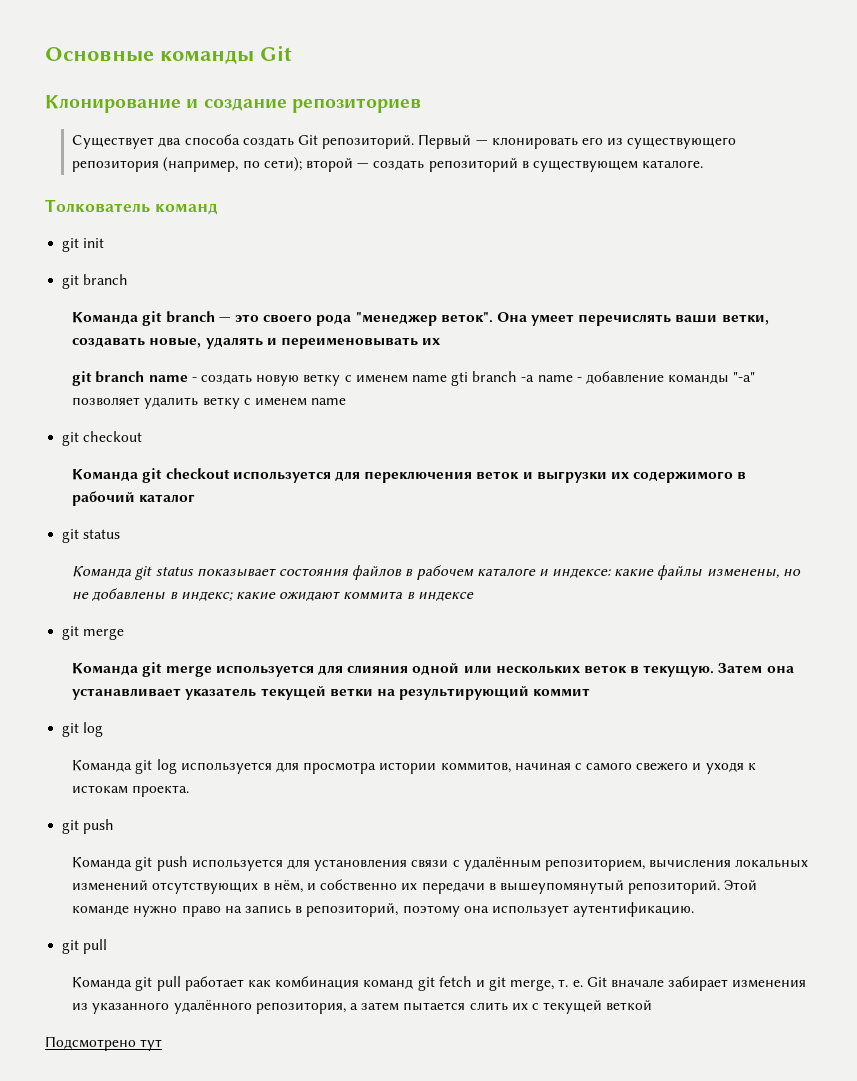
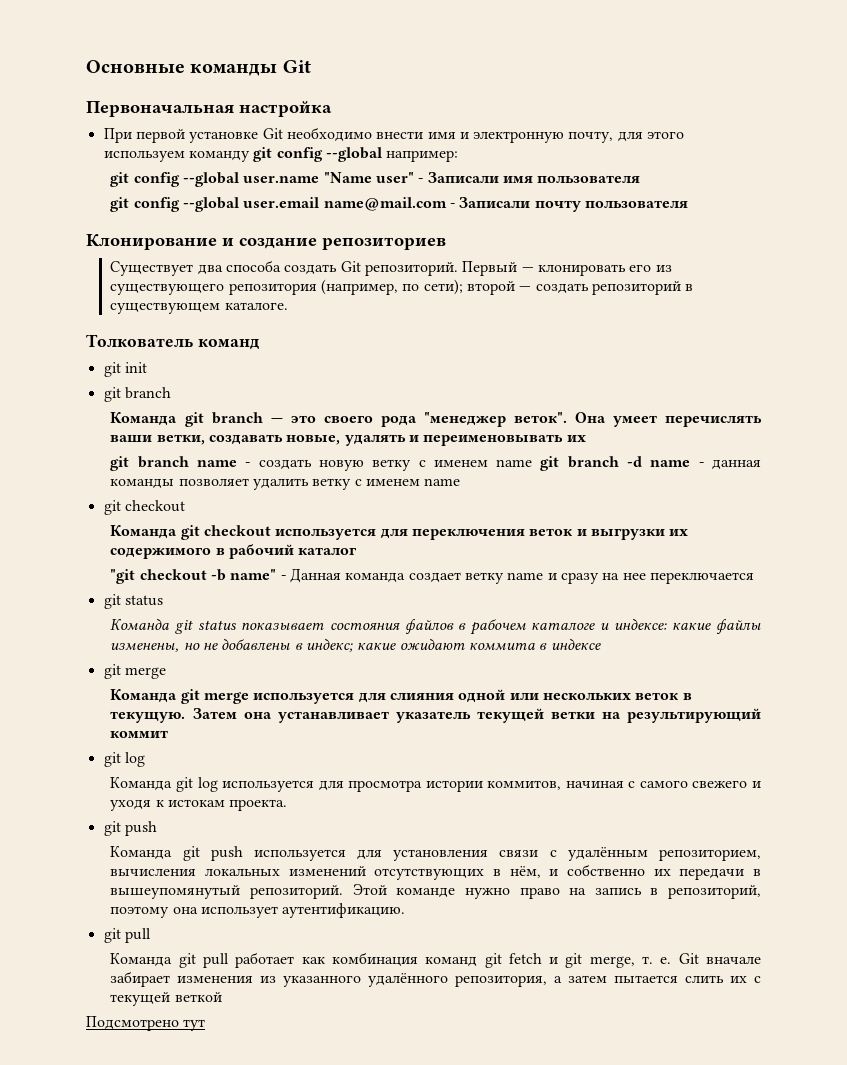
+ Первоначальная настройка
+ При первой установке Git необходимо внести имя и электронную почту, для этого используем команду git config --global например:
+ git config --global user.name "Name user" - Записали имя пользователя
+ git config --global user.email name@mail.com - Записали почту пользователя
- git branch name - создать новую ветку с именем name gti branch -a name - добавление команды "-а" позволяет удалить ветку с именем name
+ git branch name - создать новую ветку с именем name git branch -d name - данная команды позволяет удалить ветку с именем name
+ "git checkout -b name" - Данная команда создает ветку name и сразу на нее переключается

